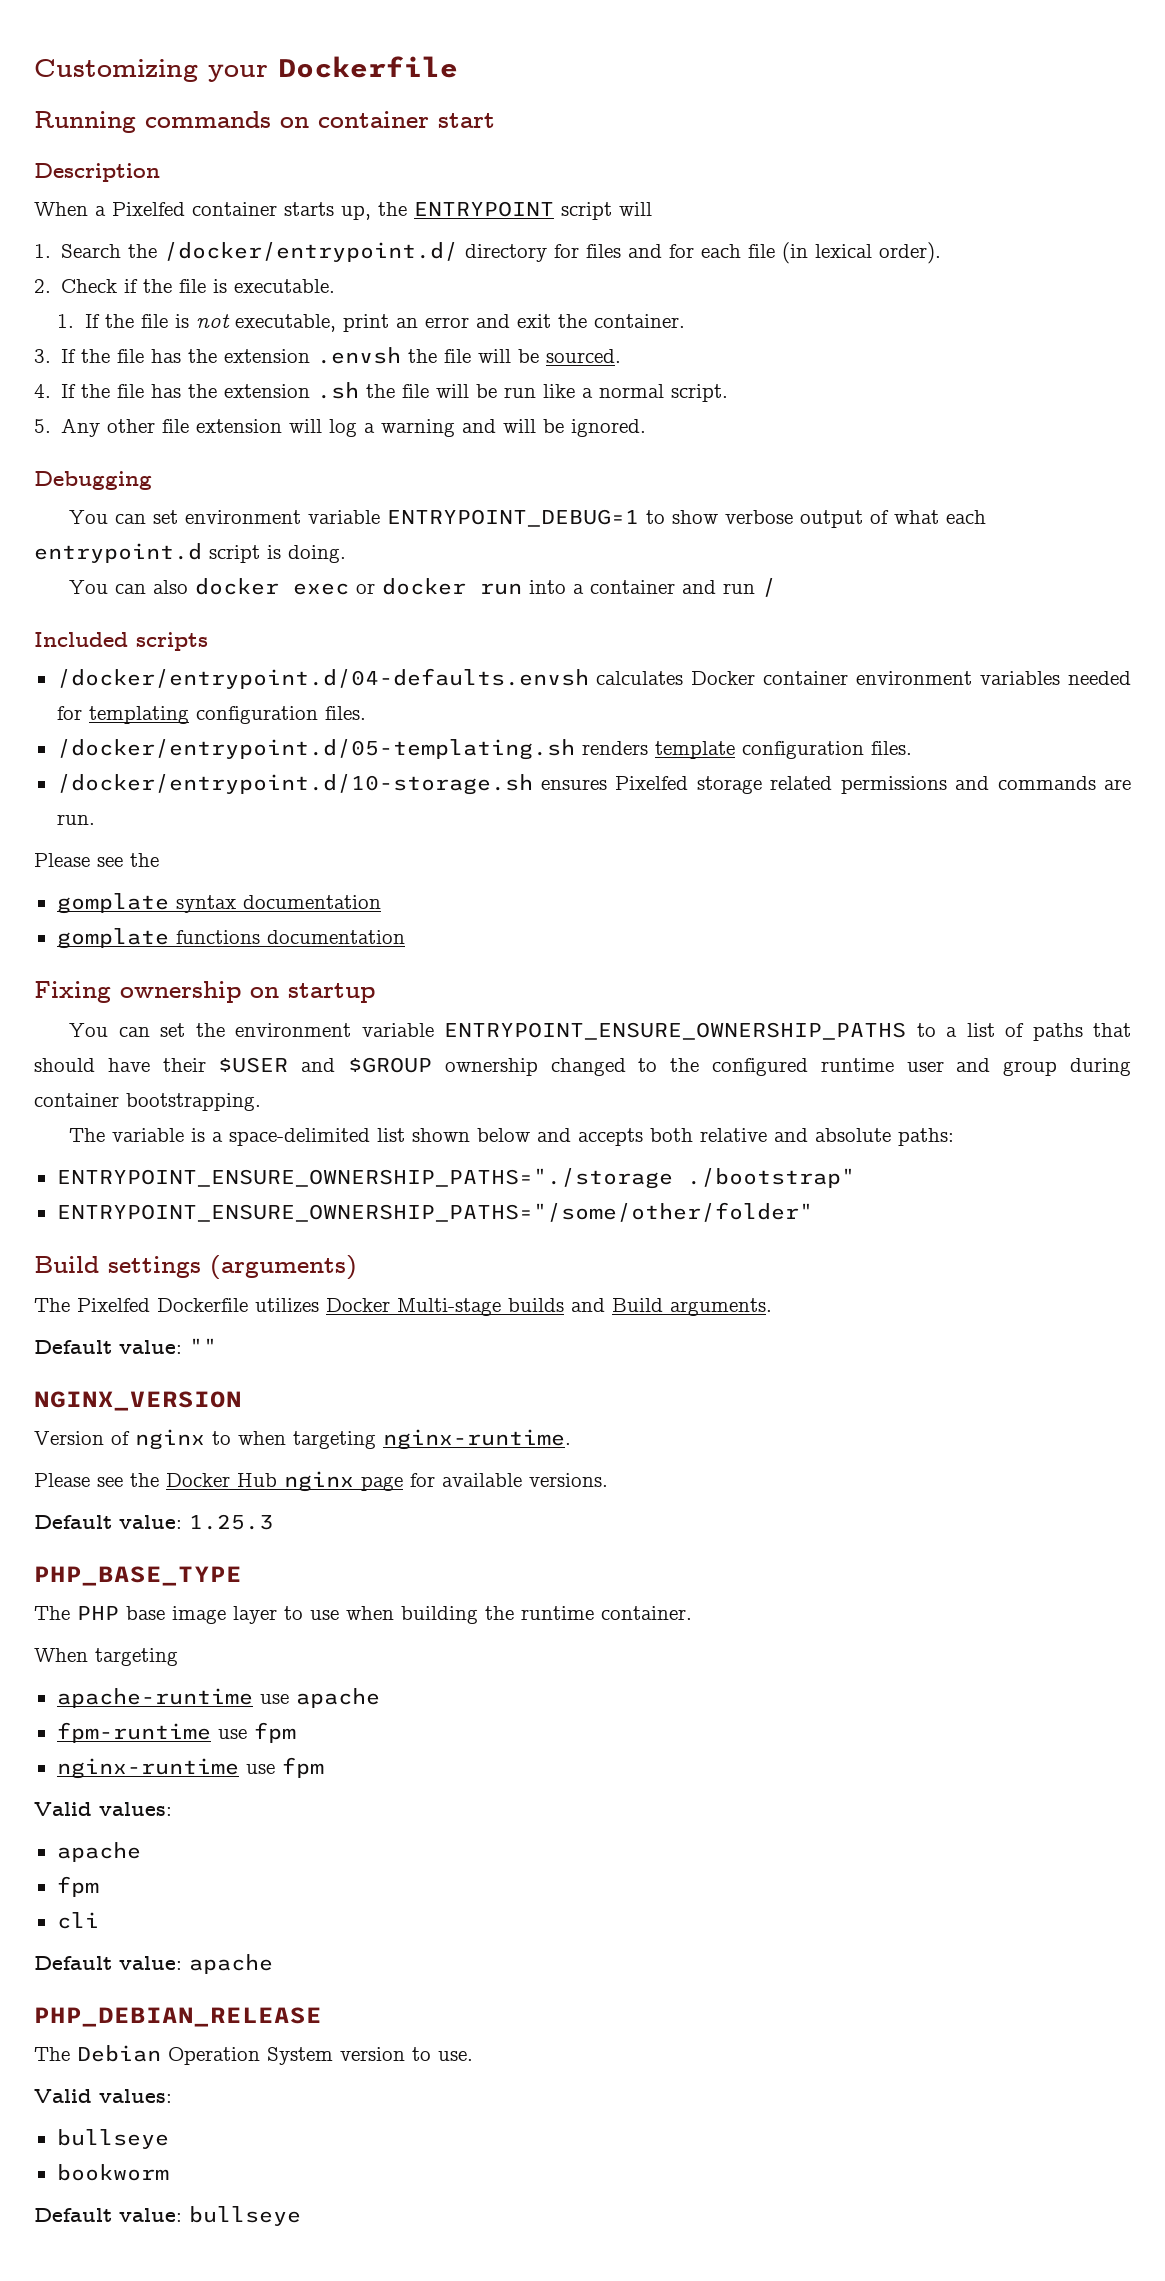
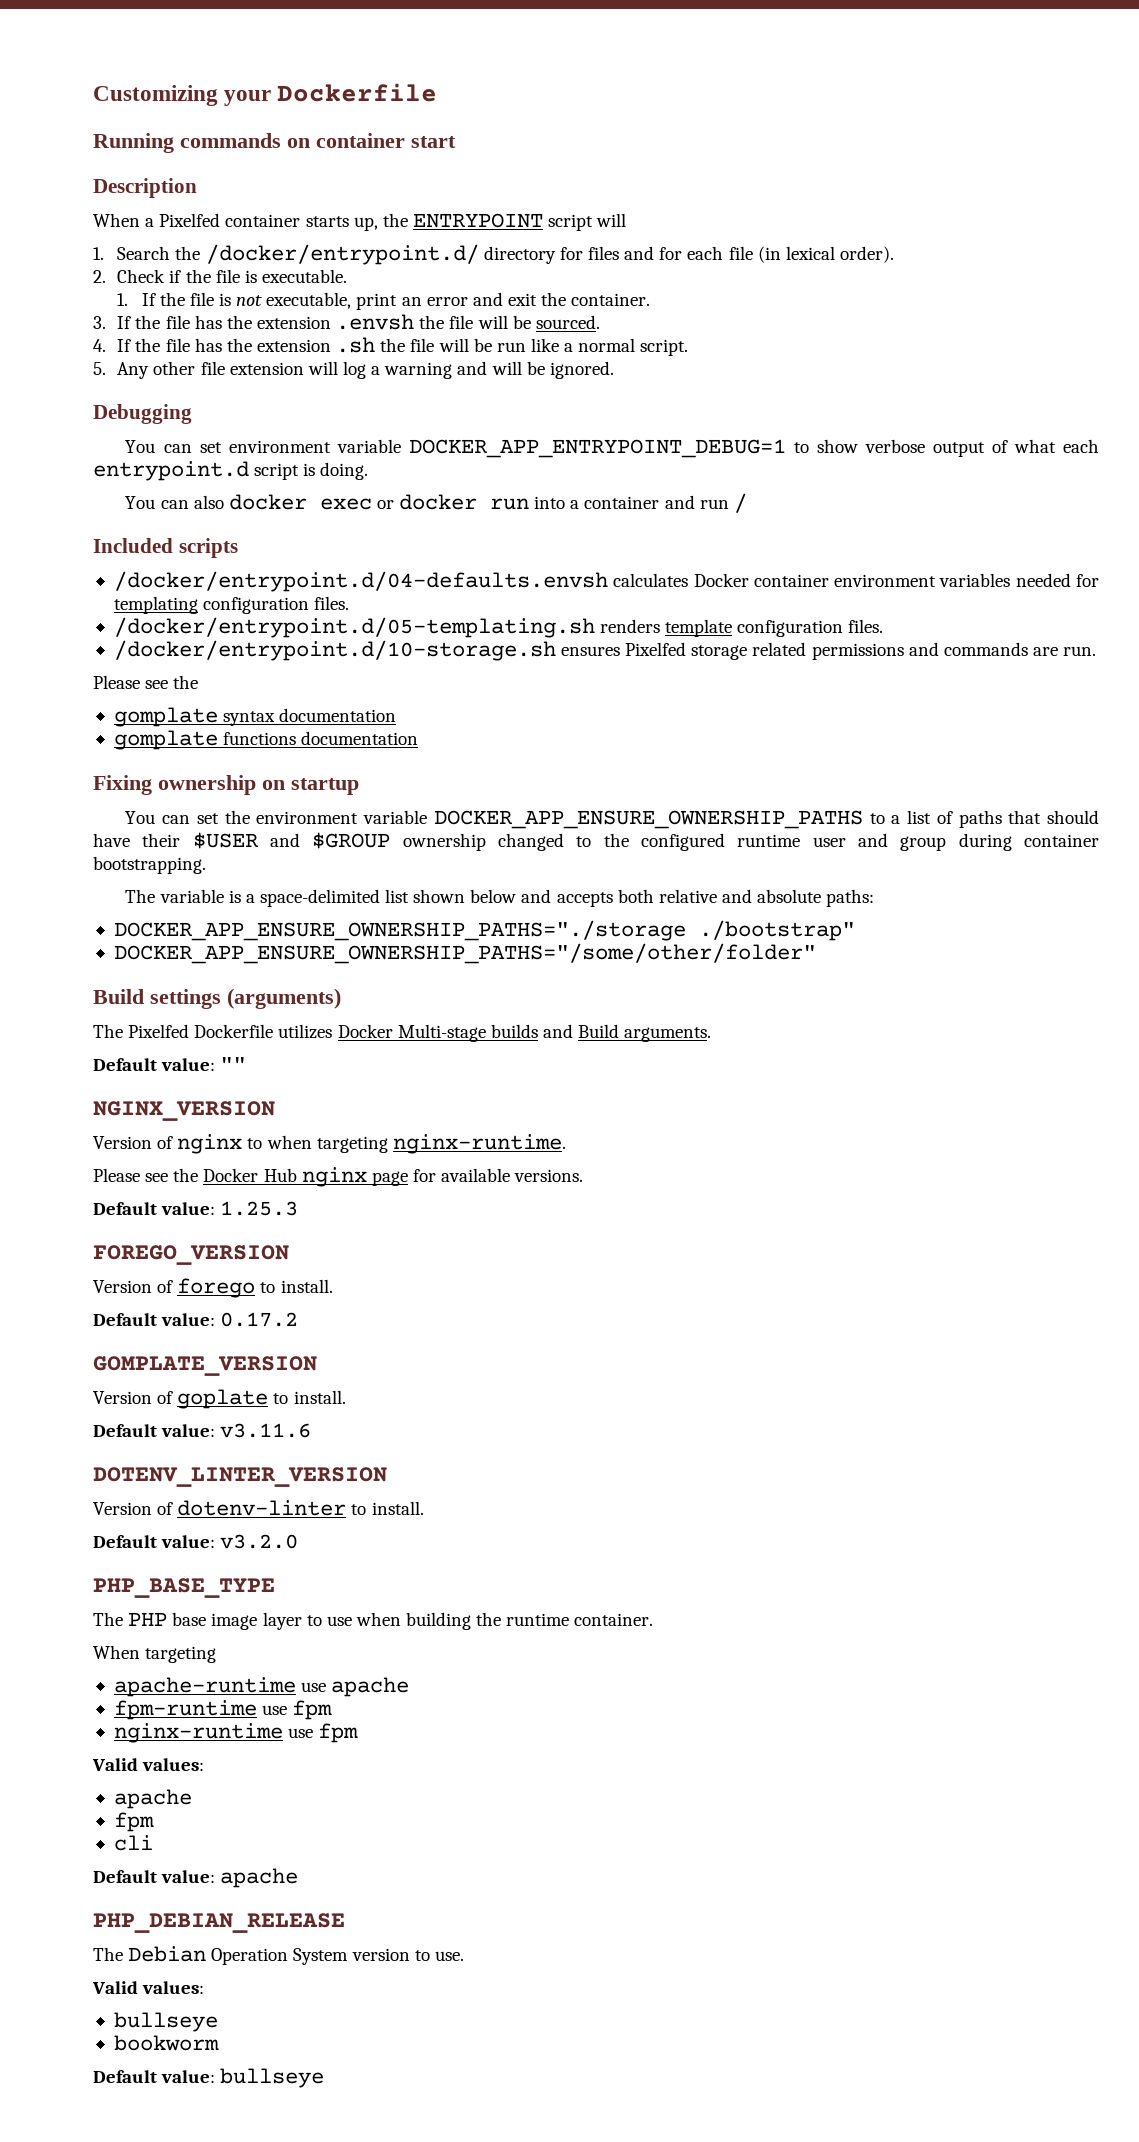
- You can set environment variable ENTRYPOINT_DEBUG=1 to show verbose output of what each entrypoint.d script is doing.
+ You can set environment variable DOCKER_APP_ENTRYPOINT_DEBUG=1 to show verbose output of what each entrypoint.d script is doing.
- You can set the environment variable ENTRYPOINT_ENSURE_OWNERSHIP_PATHS to a list of paths that should have their $USER and $GROUP ownership changed to the configured runtime user and group during container bootstrapping.
+ You can set the environment variable DOCKER_APP_ENSURE_OWNERSHIP_PATHS to a list of paths that should have their $USER and $GROUP ownership changed to the configured runtime user and group during container bootstrapping.
- ENTRYPOINT_ENSURE_OWNERSHIP_PATHS="./storage ./bootstrap"
+ DOCKER_APP_ENSURE_OWNERSHIP_PATHS="./storage ./bootstrap"
- ENTRYPOINT_ENSURE_OWNERSHIP_PATHS="/some/other/folder"
+ DOCKER_APP_ENSURE_OWNERSHIP_PATHS="/some/other/folder"
+ FOREGO_VERSION
+ Version of forego to install.
+ Default value: 0.17.2
+ GOMPLATE_VERSION
+ Version of goplate to install.
+ Default value: v3.11.6
+ DOTENV_LINTER_VERSION
+ Version of dotenv-linter to install.
+ Default value: v3.2.0

